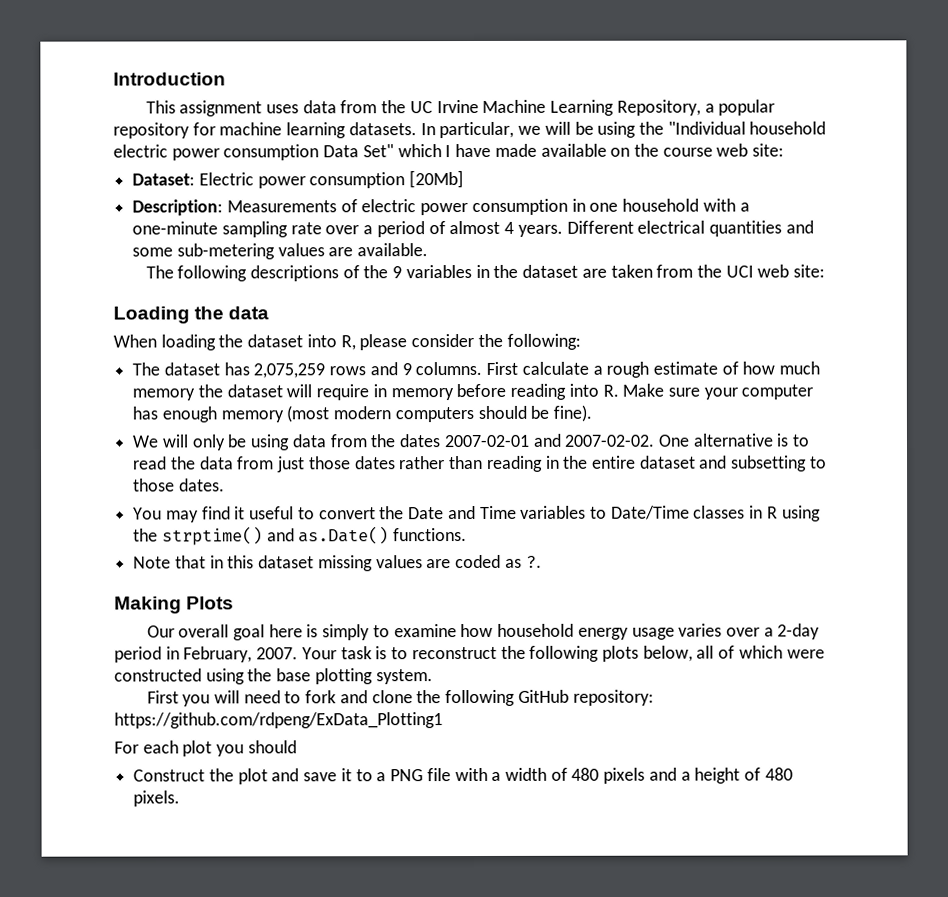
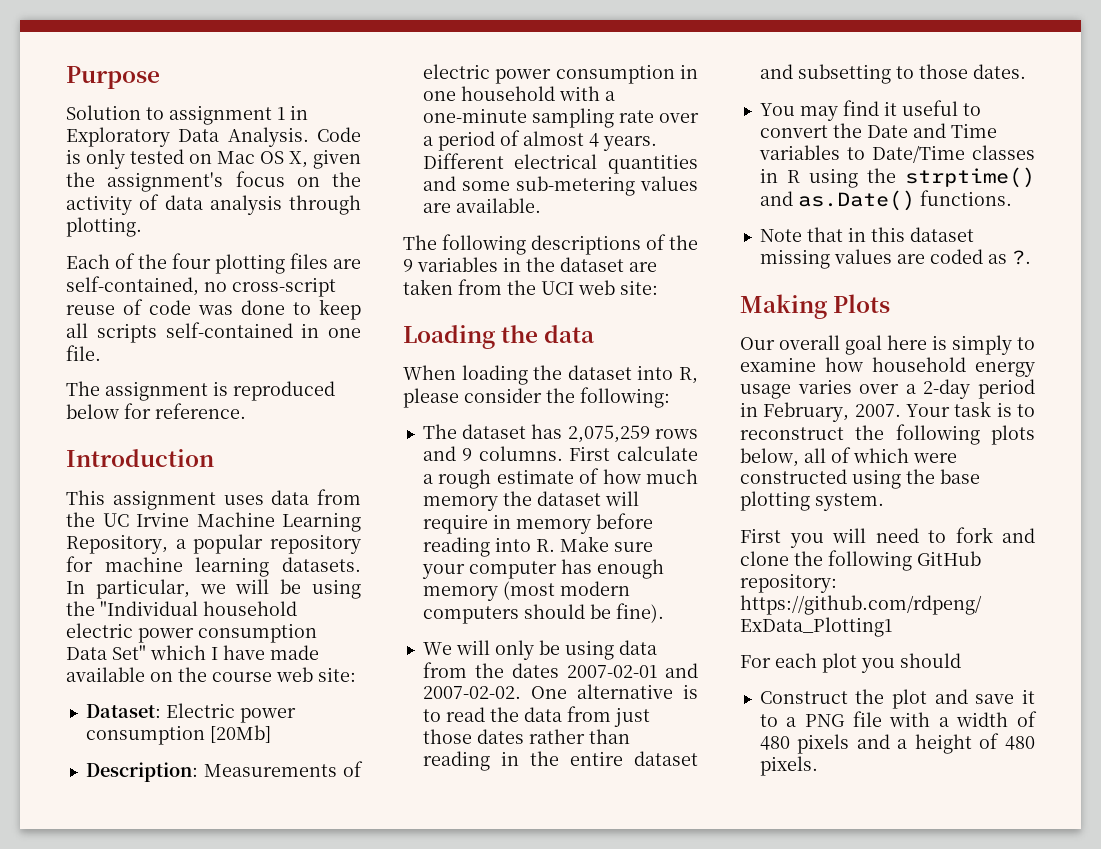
+ Purpose
+ Solution to assignment 1 in Exploratory Data Analysis. Code is only tested on Mac OS X, given the assignment's focus on the activity of data analysis through plotting.
+ Each of the four plotting files are self-contained, no cross-script reuse of code was done to keep all scripts self-contained in one file.
+ The assignment is reproduced below for reference.

